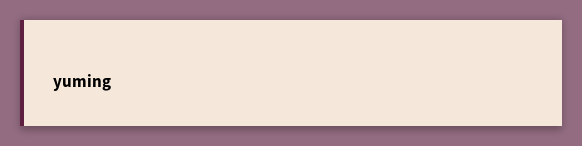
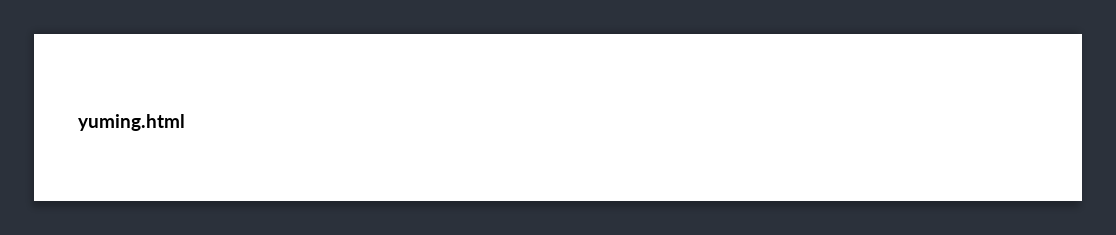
- yuming
+ yuming.html

